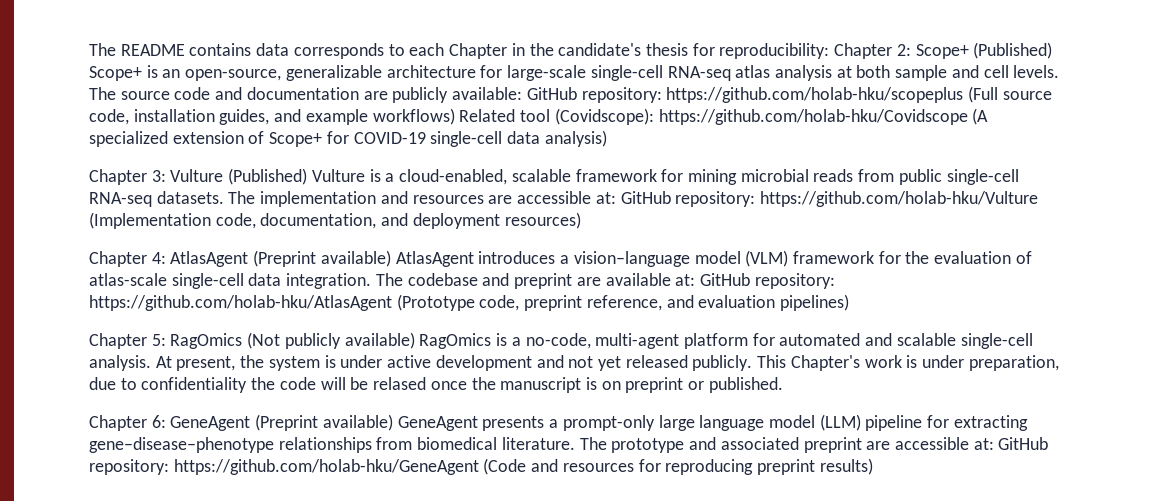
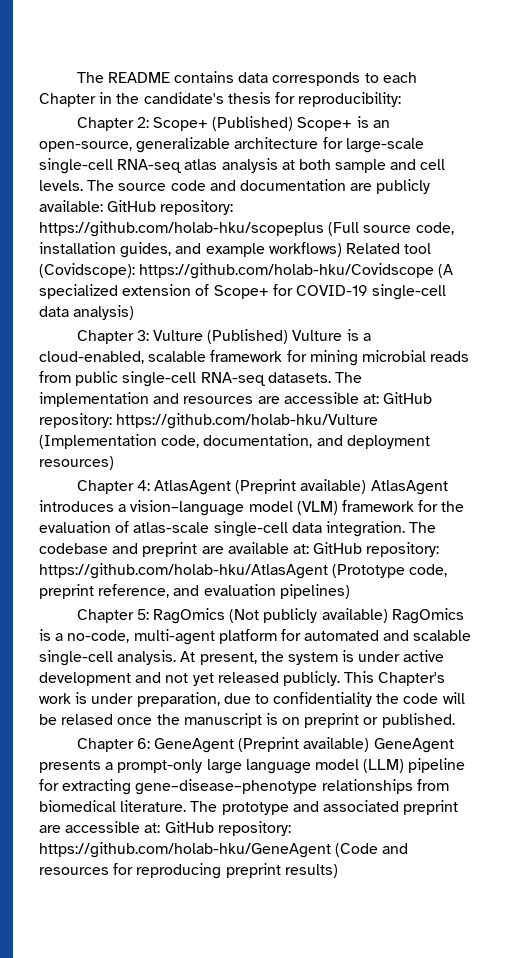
- The README contains data corresponds to each Chapter in the candidate's thesis for reproducibility: Chapter 2: Scope+ (Published) Scope+ is an open-source, generalizable architecture for large-scale single-cell RNA-seq atlas analysis at both sample and cell levels.
+ The README contains data corresponds to each Chapter in the candidate's thesis for reproducibility:
+ Chapter 2: Scope+ (Published) Scope+ is an open-source, generalizable architecture for large-scale single-cell RNA-seq atlas analysis at both sample and cell levels.

